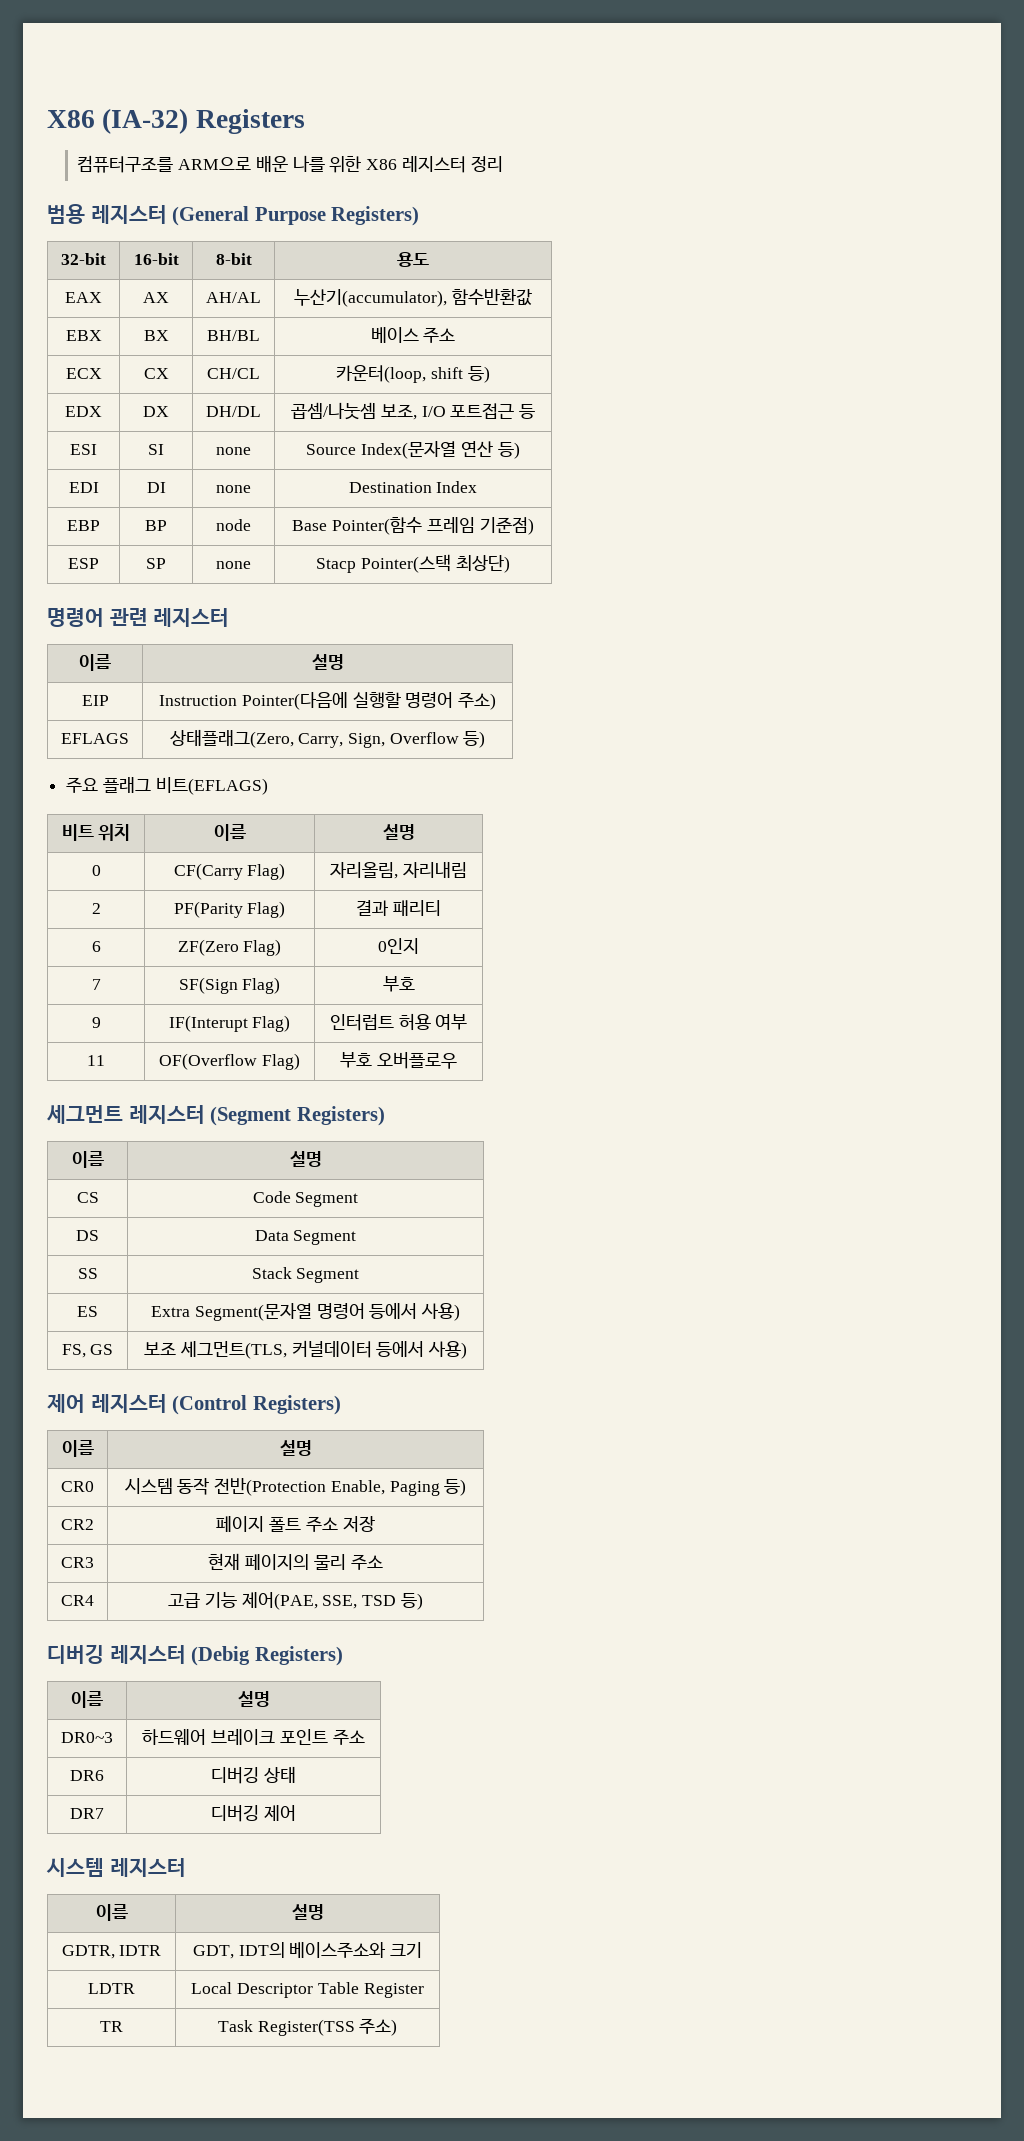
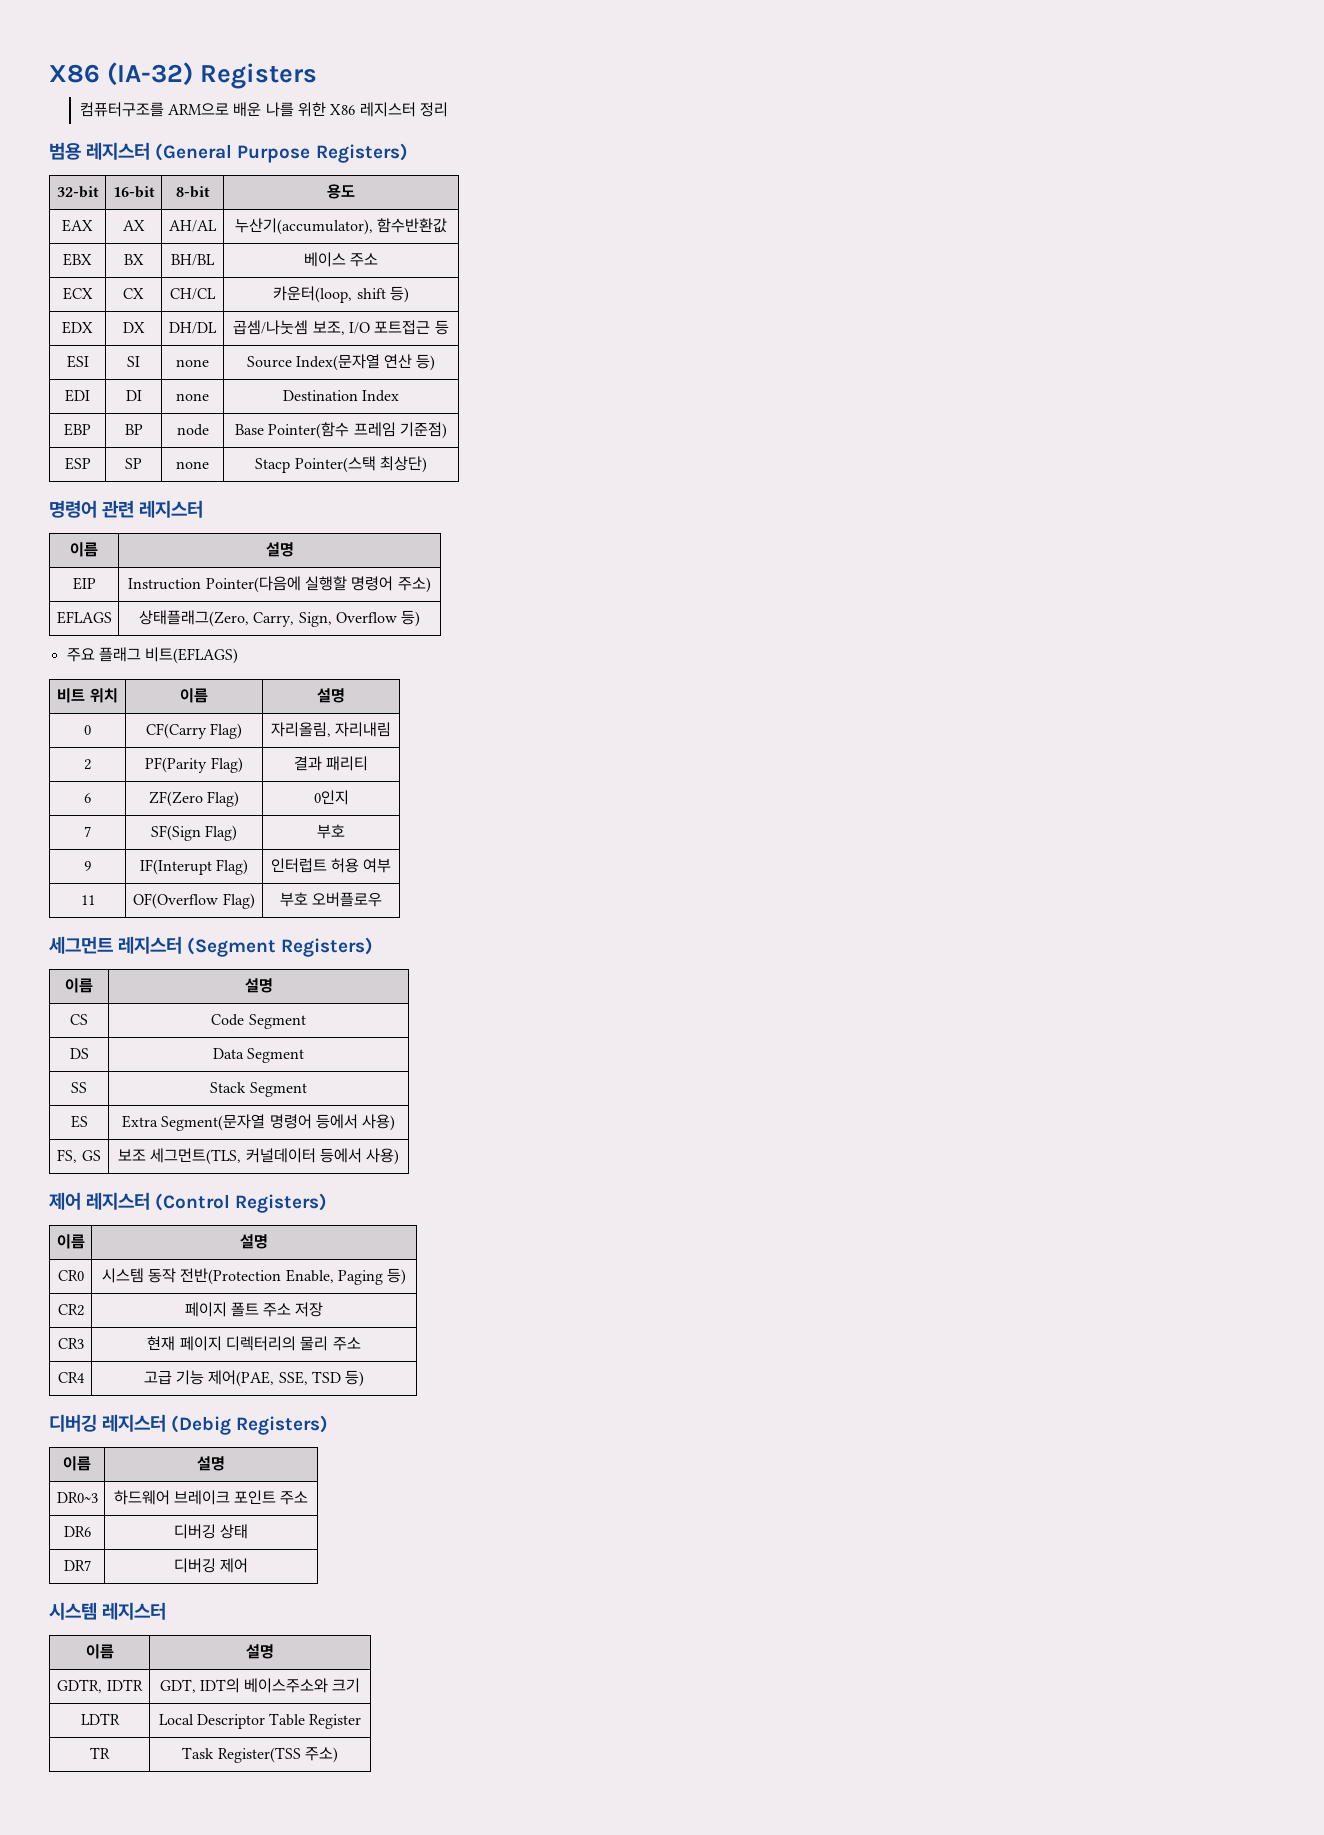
- CR3 | 현재 페이지의 물리 주소
+ CR3 | 현재 페이지 디렉터리의 물리 주소

